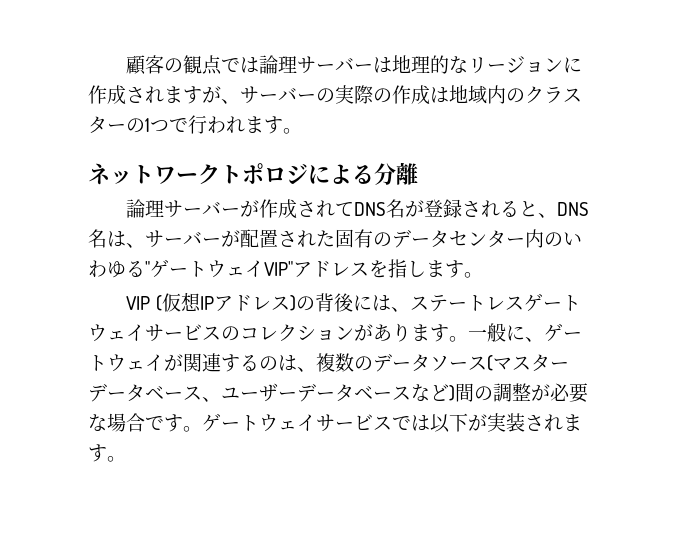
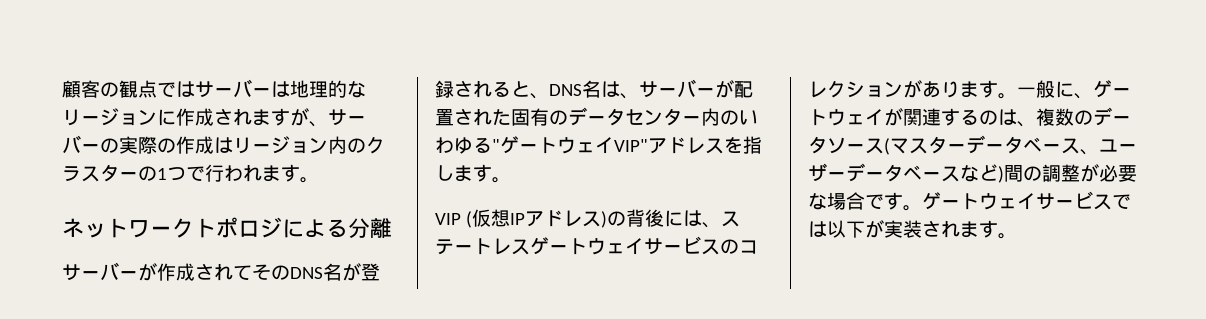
- 顧客の観点では論理サーバーは地理的なリージョンに作成されますが、サーバーの実際の作成は地域内のクラスターの1つで行われます。
+ 顧客の観点ではサーバーは地理的なリージョンに作成されますが、サーバーの実際の作成はリージョン内のクラスターの1つで行われます。
- 論理サーバーが作成されてDNS名が登録されると、DNS名は、サーバーが配置された固有のデータセンター内のいわゆる"ゲートウェイVIP"アドレスを指します。
+ サーバーが作成されてそのDNS名が登録されると、DNS名は、サーバーが配置された固有のデータセンター内のいわゆる"ゲートウェイVIP"アドレスを指します。

